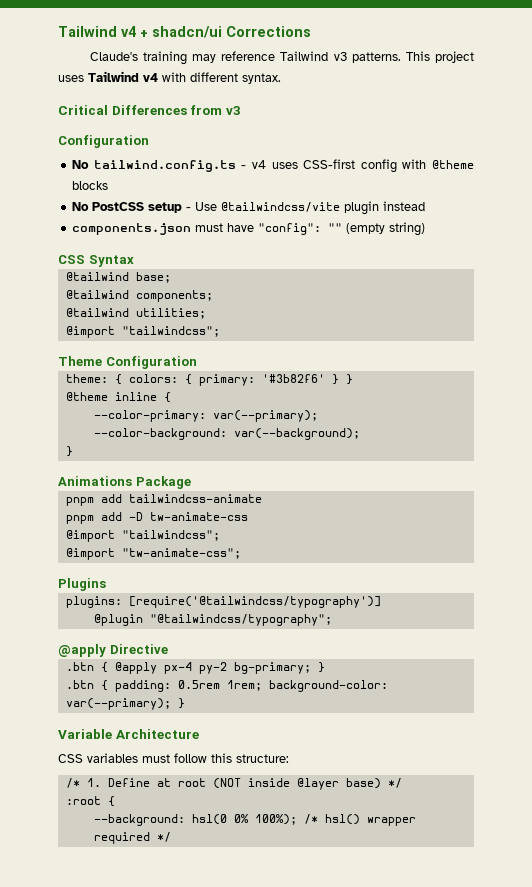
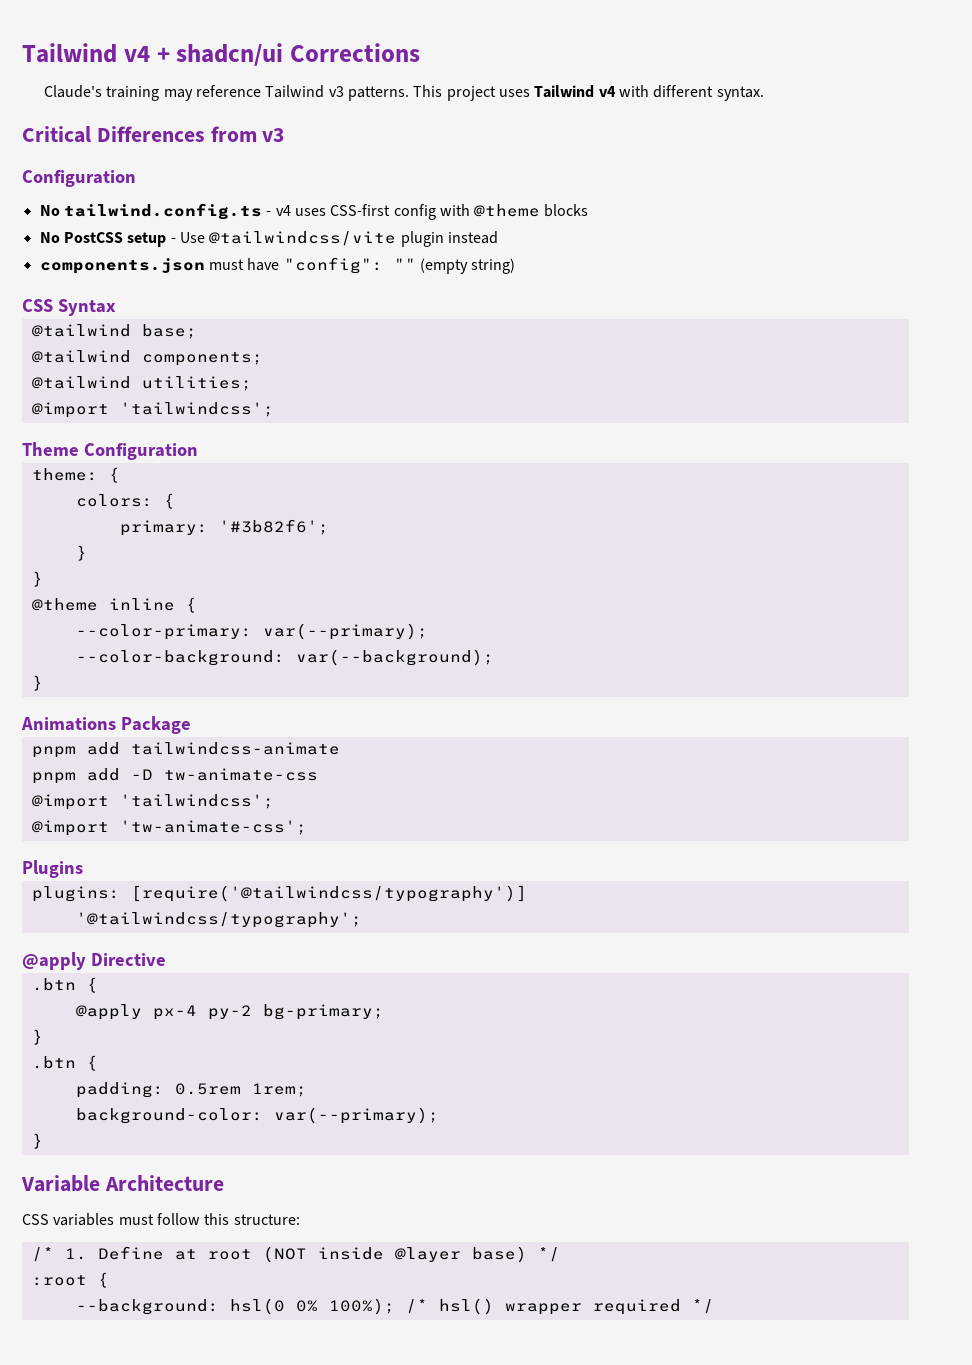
  @tailwind utilities;
- @import "tailwindcss";
+ @import 'tailwindcss';
- theme: { colors: { primary: '#3b82f6' } }
+ theme: {
+ colors: {
+ primary: '#3b82f6';
+ }
+ }
  pnpm add -D tw-animate-css
- @import "tailwindcss";
- @import "tw-animate-css";
+ @import 'tailwindcss';
+ @import 'tw-animate-css';
- @plugin "@tailwindcss/typography";
+ '@tailwindcss/typography';
  @apply Directive
- .btn { @apply px-4 py-2 bg-primary; }
- .btn { padding: 0.5rem 1rem; background-color: var(--primary); }
+ .btn {
+ @apply px-4 py-2 bg-primary;
+ }
+ .btn {
+ padding: 0.5rem 1rem;
+ background-color: var(--primary);
+ }

